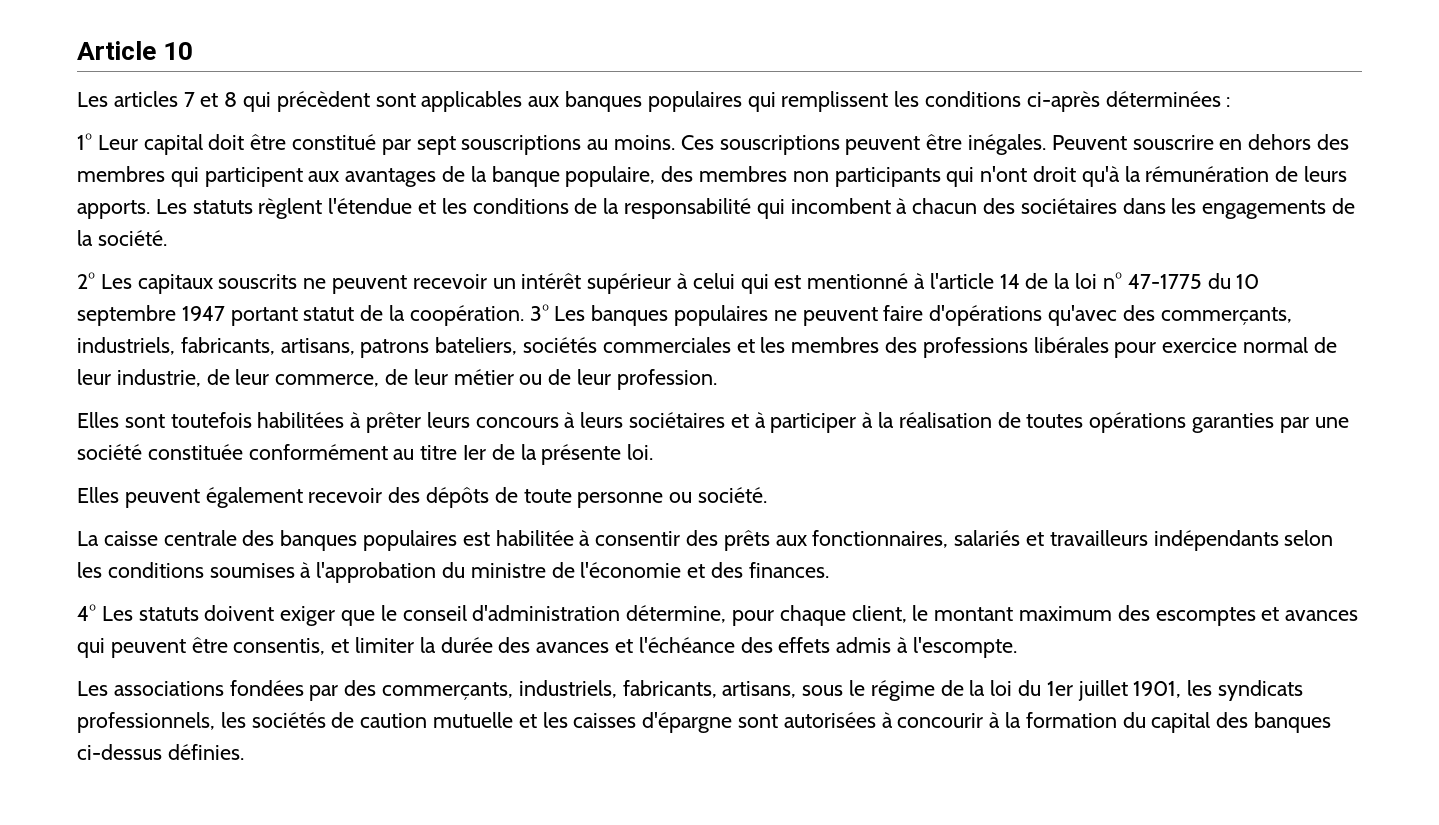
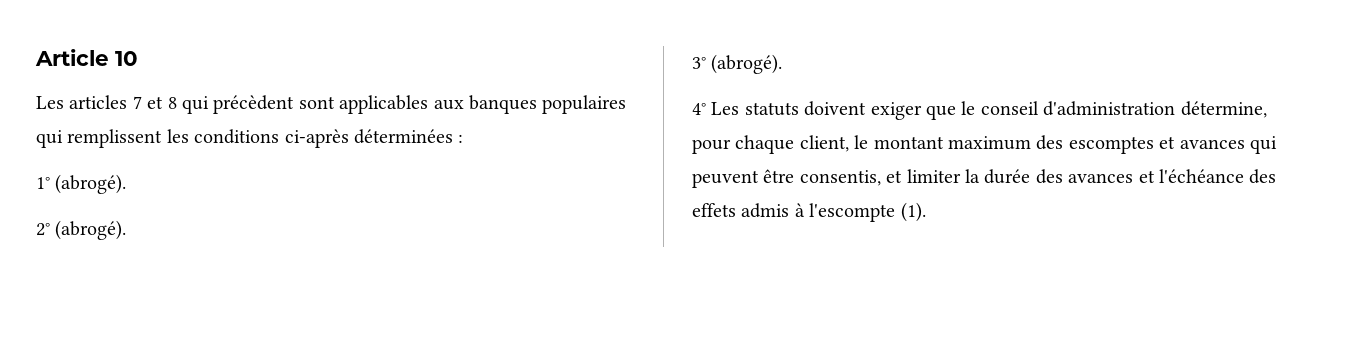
- 1° Leur capital doit être constitué par sept souscriptions au moins. Ces souscriptions peuvent être inégales. Peuvent souscrire en dehors des membres qui participent aux avantages de la banque populaire, des membres non participants qui n'ont droit qu'à la rémunération de leurs apports. Les statuts règlent l'étendue et les conditions de la responsabilité qui incombent à chacun des sociétaires dans les engagements de la société.
- 2° Les capitaux souscrits ne peuvent recevoir un intérêt supérieur à celui qui est mentionné à l'article 14 de la loi n° 47-1775 du 10 septembre 1947 portant statut de la coopération. 3° Les banques populaires ne peuvent faire d'opérations qu'avec des commerçants, industriels, fabricants, artisans, patrons bateliers, sociétés commerciales et les membres des professions libérales pour exercice normal de leur industrie, de leur commerce, de leur métier ou de leur profession.
- Elles sont toutefois habilitées à prêter leurs concours à leurs sociétaires et à participer à la réalisation de toutes opérations garanties par une société constituée conformément au titre Ier de la présente loi.
- Elles peuvent également recevoir des dépôts de toute personne ou société.
- La caisse centrale des banques populaires est habilitée à consentir des prêts aux fonctionnaires, salariés et travailleurs indépendants selon les conditions soumises à l'approbation du ministre de l'économie et des finances.
+ 1° (abrogé).
+ 2° (abrogé).
+ 3° (abrogé).
- 4° Les statuts doivent exiger que le conseil d'administration détermine, pour chaque client, le montant maximum des escomptes et avances qui peuvent être consentis, et limiter la durée des avances et l'échéance des effets admis à l'escompte.
- Les associations fondées par des commerçants, industriels, fabricants, artisans, sous le régime de la loi du 1er juillet 1901, les syndicats professionnels, les sociétés de caution mutuelle et les caisses d'épargne sont autorisées à concourir à la formation du capital des banques ci-dessus définies.
+ 4° Les statuts doivent exiger que le conseil d'administration détermine, pour chaque client, le montant maximum des escomptes et avances qui peuvent être consentis, et limiter la durée des avances et l'échéance des effets admis à l'escompte (1).

